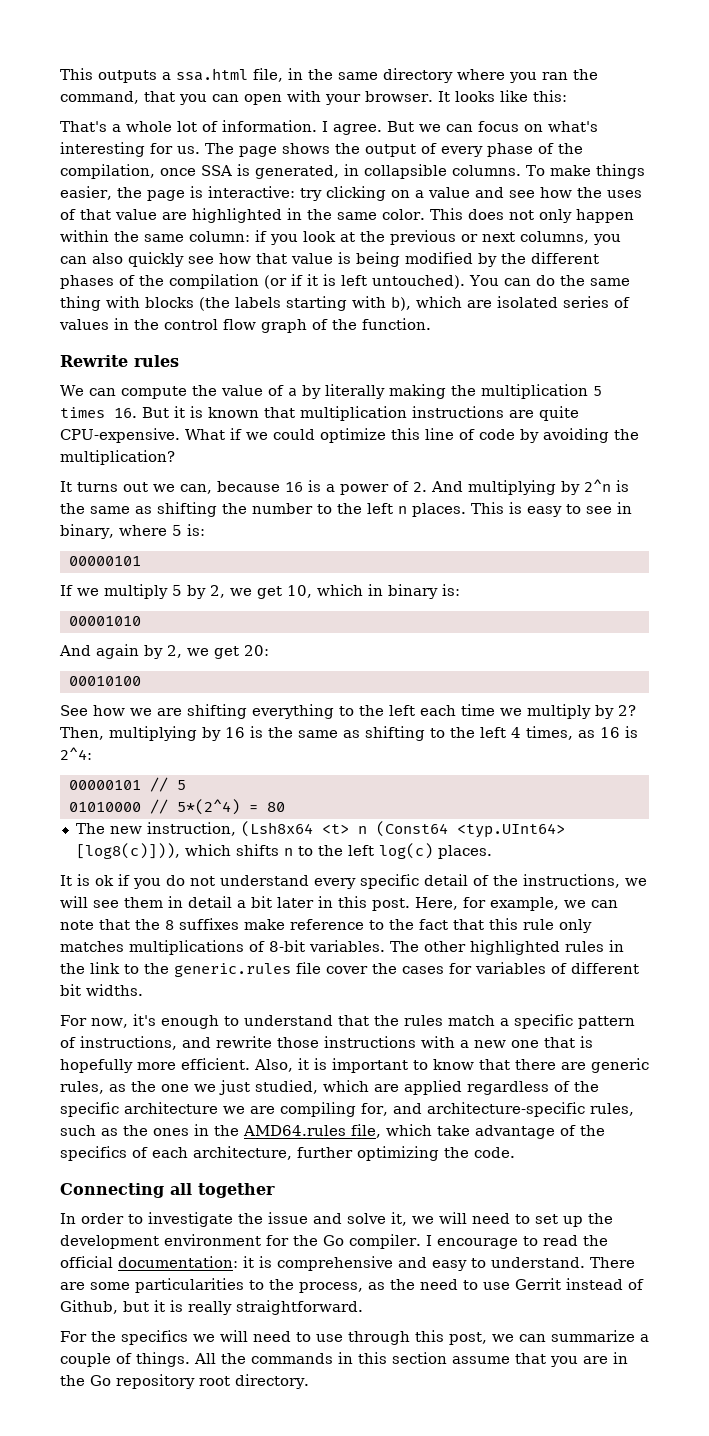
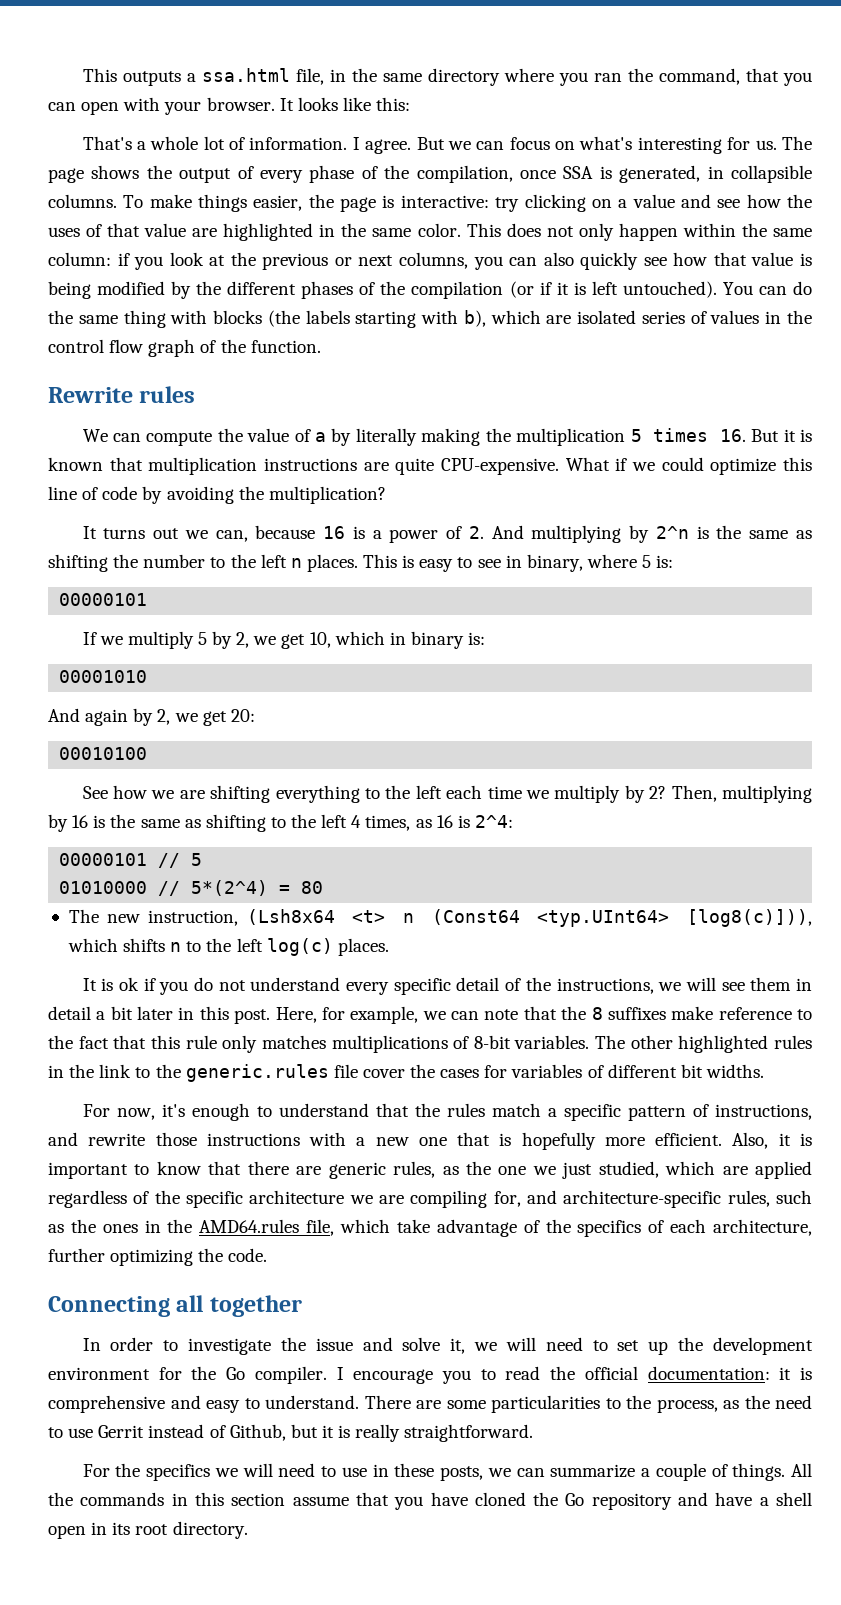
- I encourage to read the official documentation: it is comprehensive and easy to understand.
+ I encourage you to read the official documentation: it is comprehensive and easy to understand.
- For the specifics we will need to use through this post, we can summarize a couple of things.
+ For the specifics we will need to use in these posts, we can summarize a couple of things.
- All the commands in this section assume that you are in the Go repository root directory.
+ All the commands in this section assume that you have cloned the Go repository and have a shell open in its root directory.

